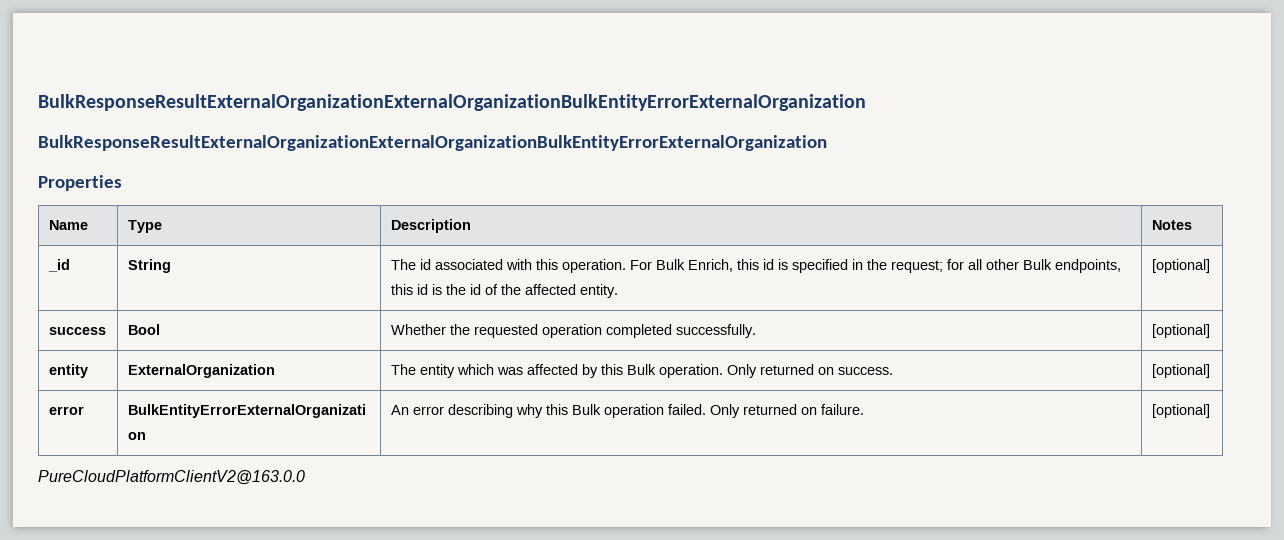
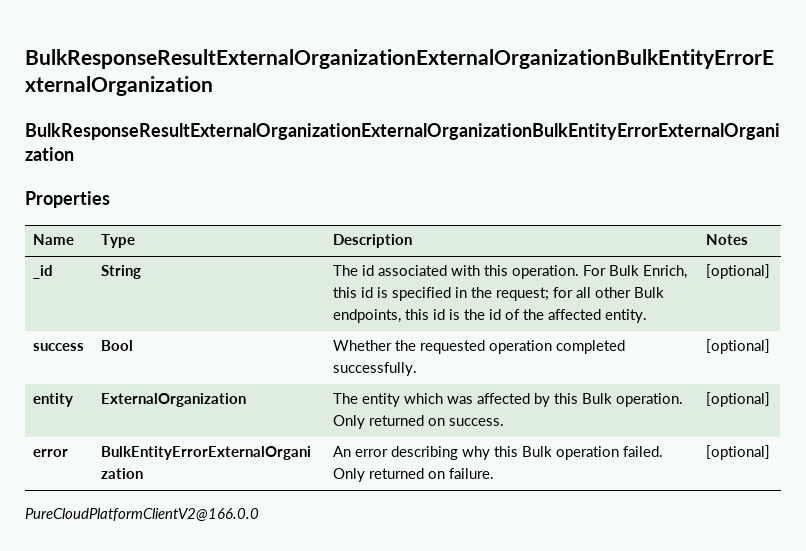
- PureCloudPlatformClientV2@163.0.0
+ PureCloudPlatformClientV2@166.0.0

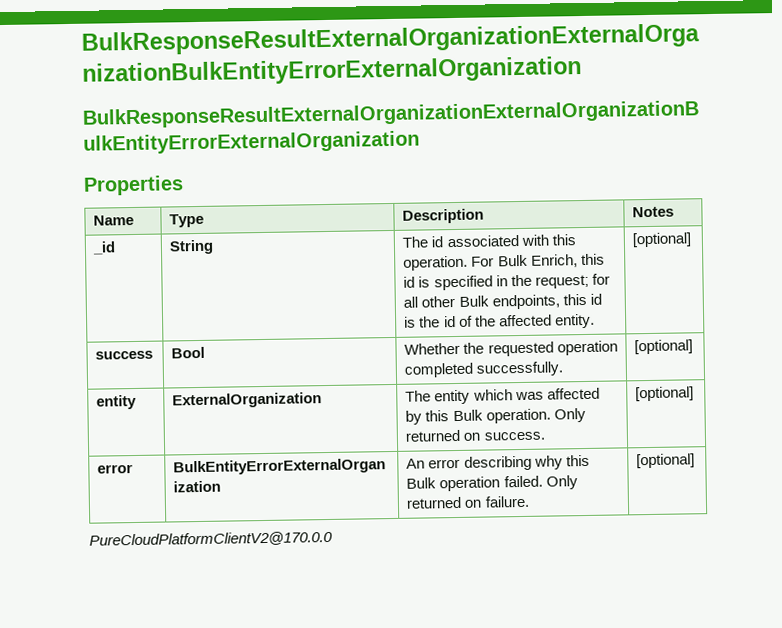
- PureCloudPlatformClientV2@166.0.0
+ PureCloudPlatformClientV2@170.0.0

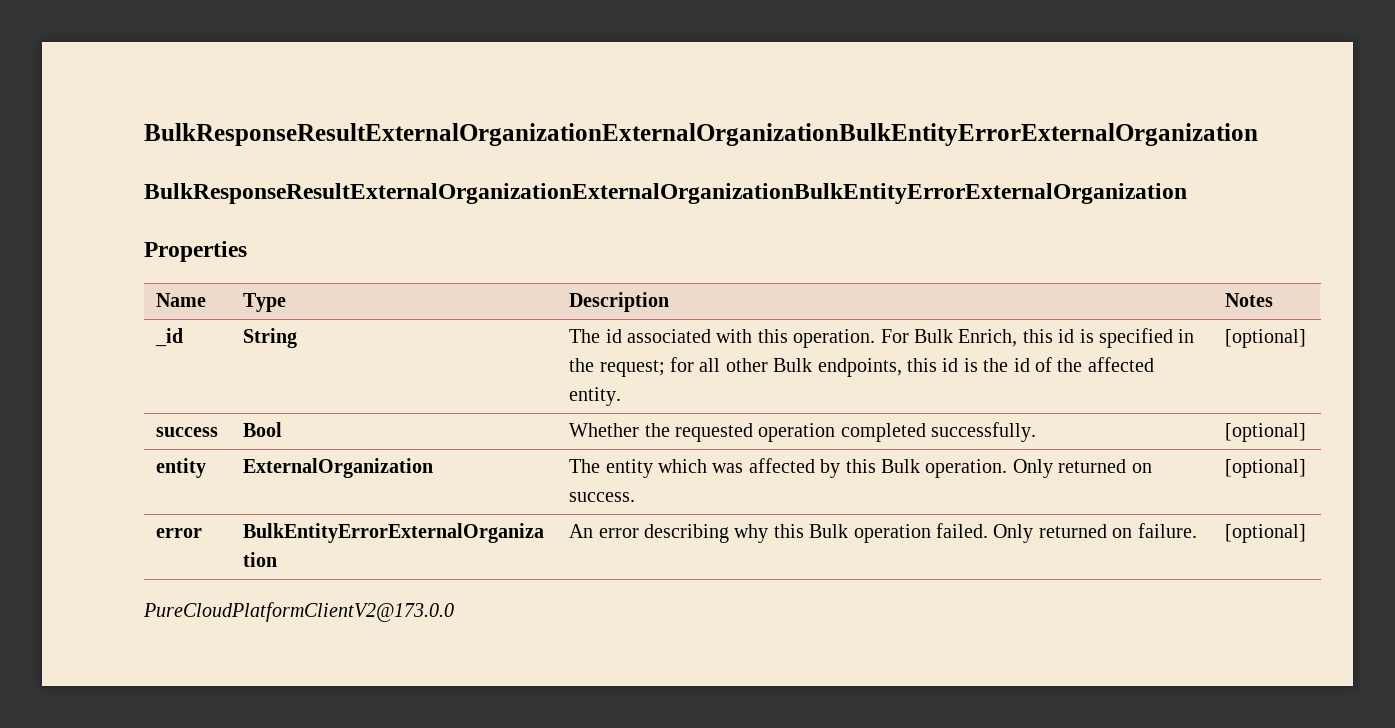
- PureCloudPlatformClientV2@170.0.0
+ PureCloudPlatformClientV2@173.0.0

